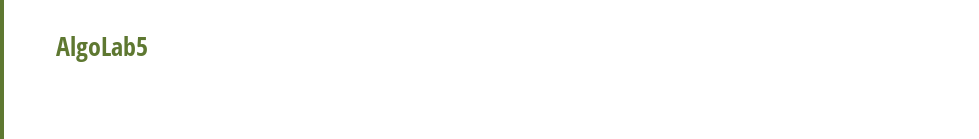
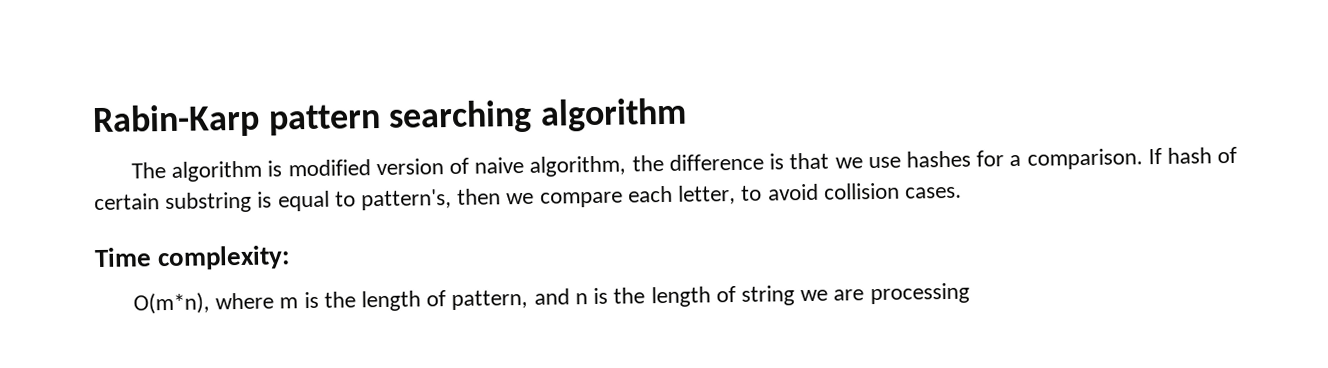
- AlgoLab5
+ Rabin-Karp pattern searching algorithm
+ The algorithm is modified version of naive algorithm, the difference is that we use hashes for a comparison. If hash of certain substring is equal to pattern's, then we compare each letter, to avoid collision cases.
+ Time complexity:
+ O(m*n), where m is the length of pattern, and n is the length of string we are processing

